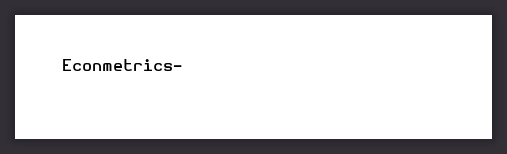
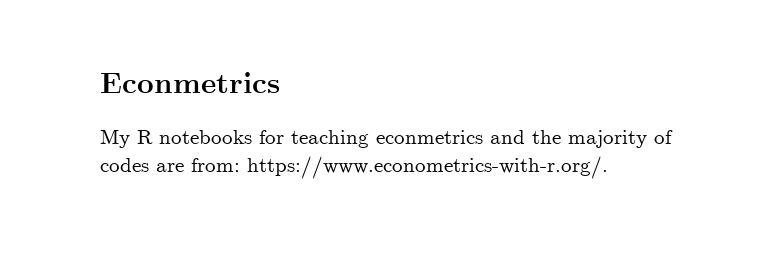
- Econmetrics-
+ Econmetrics
+ My R notebooks for teaching econmetrics and the majority of codes are from: https://www.econometrics-with-r.org/.

